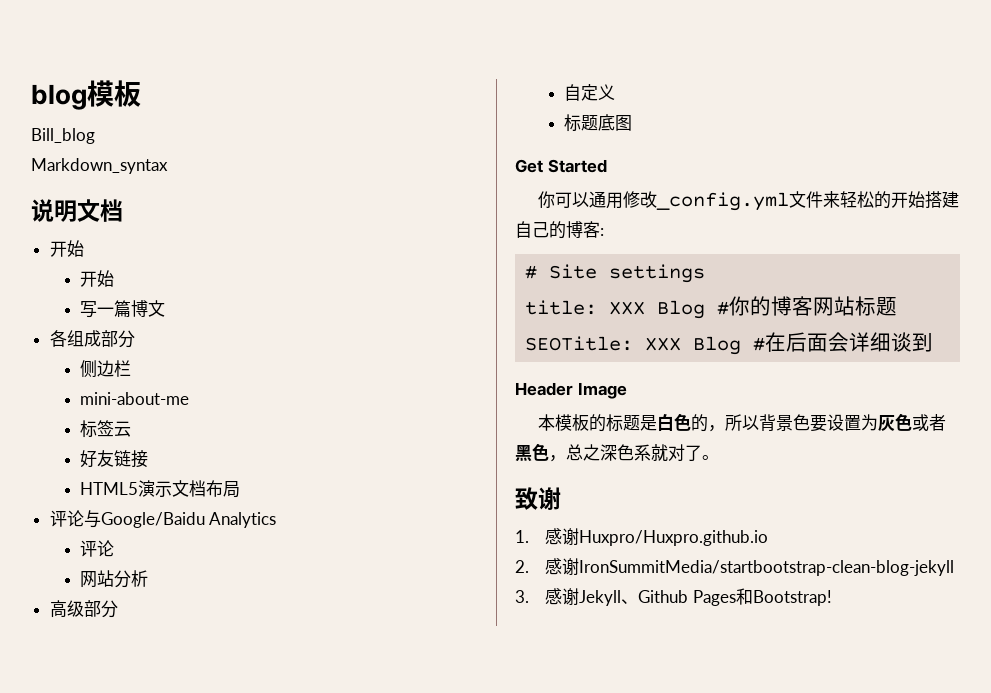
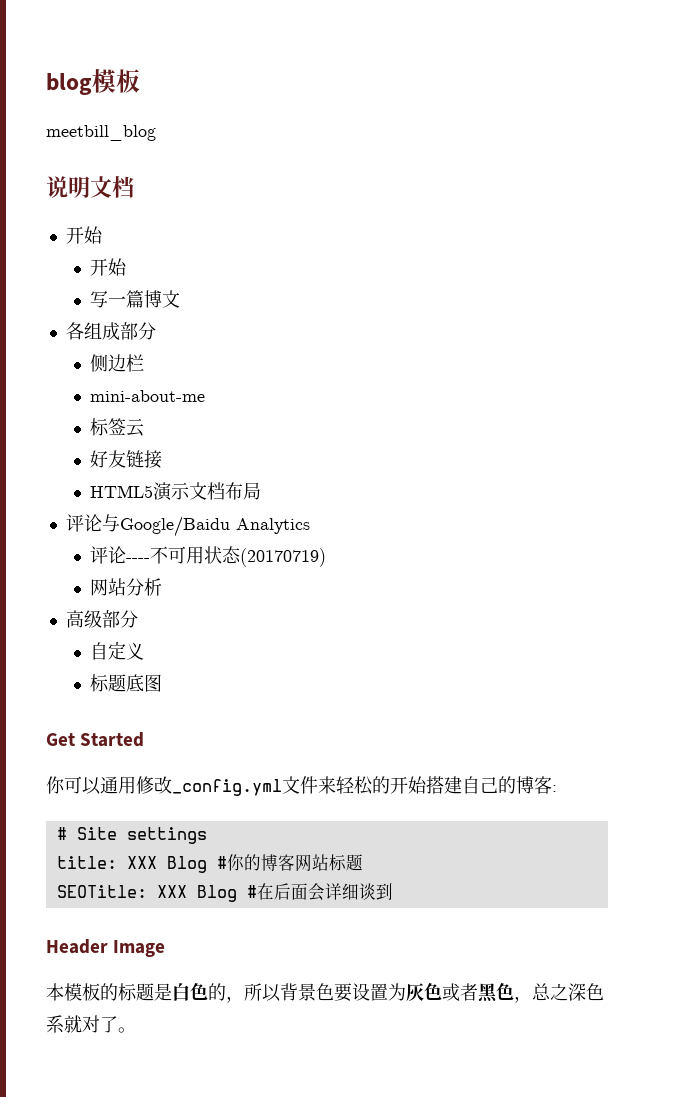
- Bill_blog
- Markdown_syntax
+ meetbill_blog
  评论与Google/Baidu Analytics
- 评论
+ 评论----不可用状态(20170719)
- 致谢
- 1.感谢Huxpro/Huxpro.github.io
- 2.感谢IronSummitMedia/startbootstrap-clean-blog-jekyll
- 3.感谢Jekyll、Github Pages和Bootstrap!

